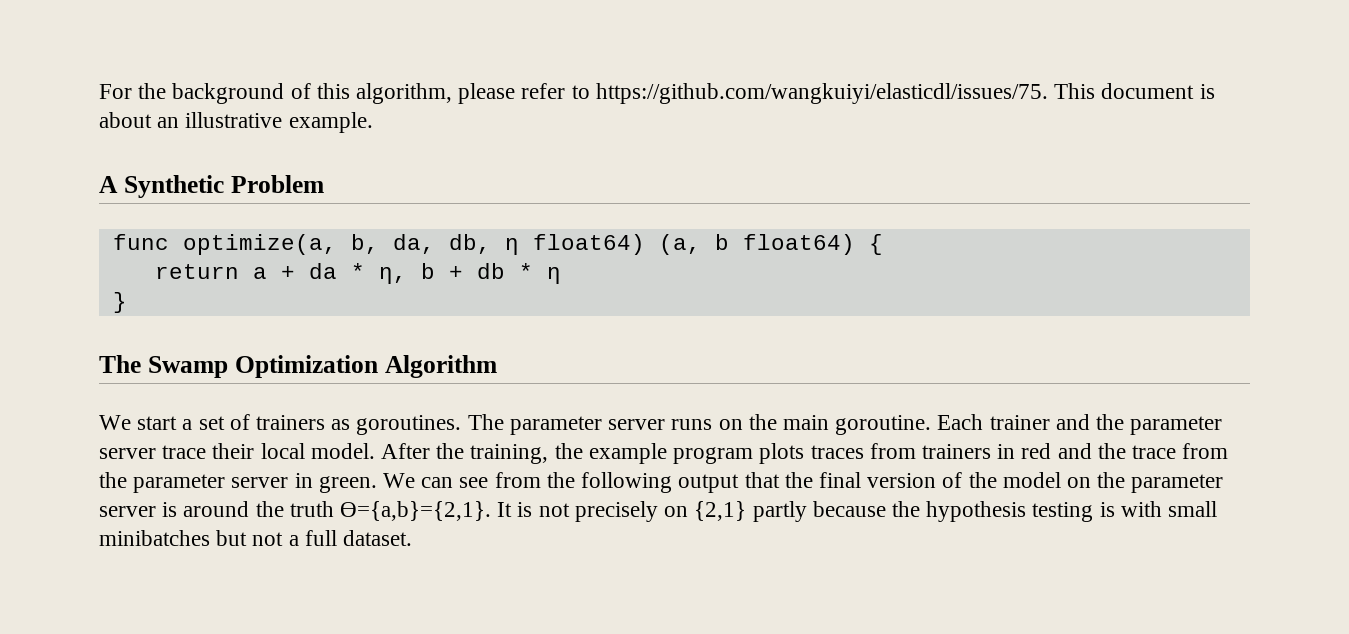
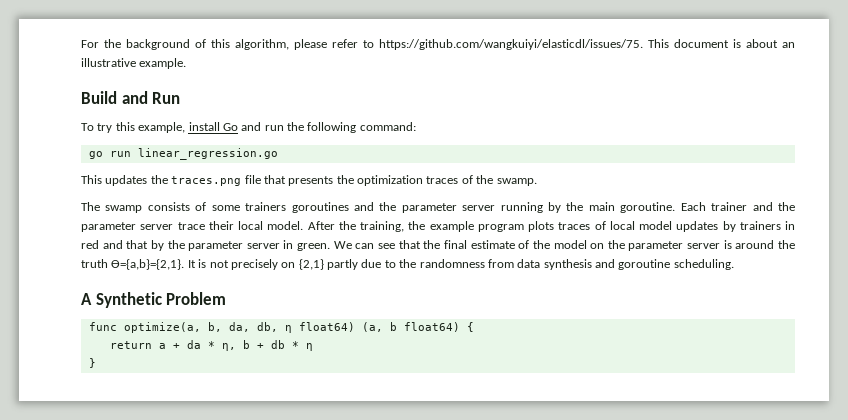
+ Build and Run
+ To try this example, install Go and run the following command:
+ go run linear_regression.go
+ This updates the traces.png file that presents the optimization traces of the swamp.
+ The swamp consists of some trainers goroutines and the parameter server running by the main goroutine. Each trainer and the parameter server trace their local model. After the training, the example program plots traces of local model updates by trainers in red and that by the parameter server in green. We can see that the final estimate of the model on the parameter server is around the truth ϴ={a,b}={2,1}. It is not precisely on {2,1} partly due to the randomness from data synthesis and goroutine scheduling.
- The Swamp Optimization Algorithm
- We start a set of trainers as goroutines. The parameter server runs on the main goroutine. Each trainer and the parameter server trace their local model. After the training, the example program plots traces from trainers in red and the trace from the parameter server in green. We can see from the following output that the final version of the model on the parameter server is around the truth ϴ={a,b}={2,1}. It is not precisely on {2,1} partly because the hypothesis testing is with small minibatches but not a full dataset.

